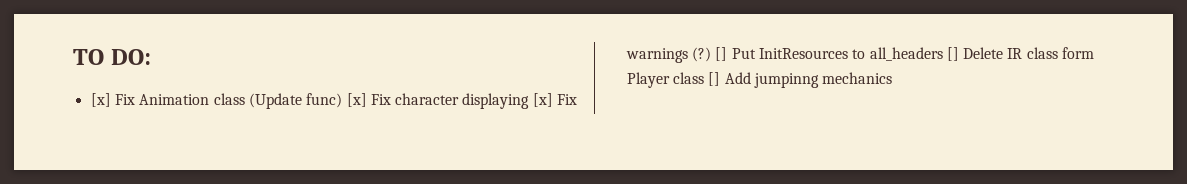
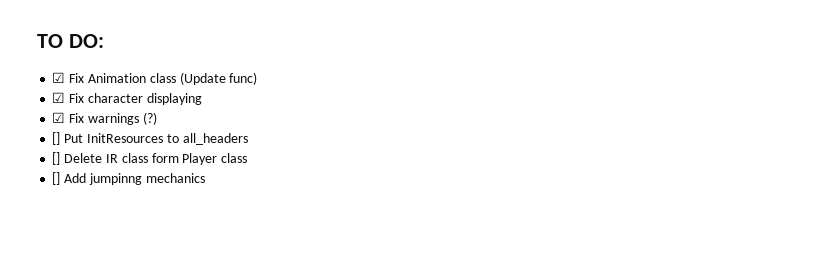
- [x] Fix Animation class (Update func) [x] Fix character displaying [x] Fix warnings (?) [] Put InitResources to all_headers [] Delete IR class form Player class [] Add jumpinng mechanics
+ ☑ Fix Animation class (Update func)
+ ☑ Fix character displaying
+ ☑ Fix warnings (?)
+ [] Put InitResources to all_headers
+ [] Delete IR class form Player class
+ [] Add jumpinng mechanics

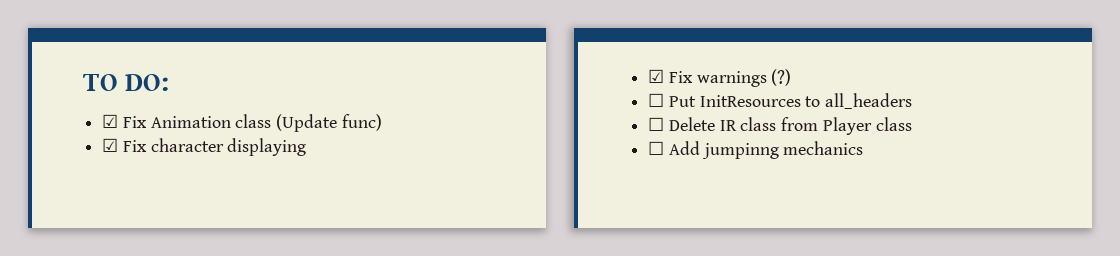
- [] Put InitResources to all_headers
+ ☐ Put InitResources to all_headers
- [] Delete IR class form Player class
+ ☐ Delete IR class from Player class
- [] Add jumpinng mechanics
+ ☐ Add jumpinng mechanics

